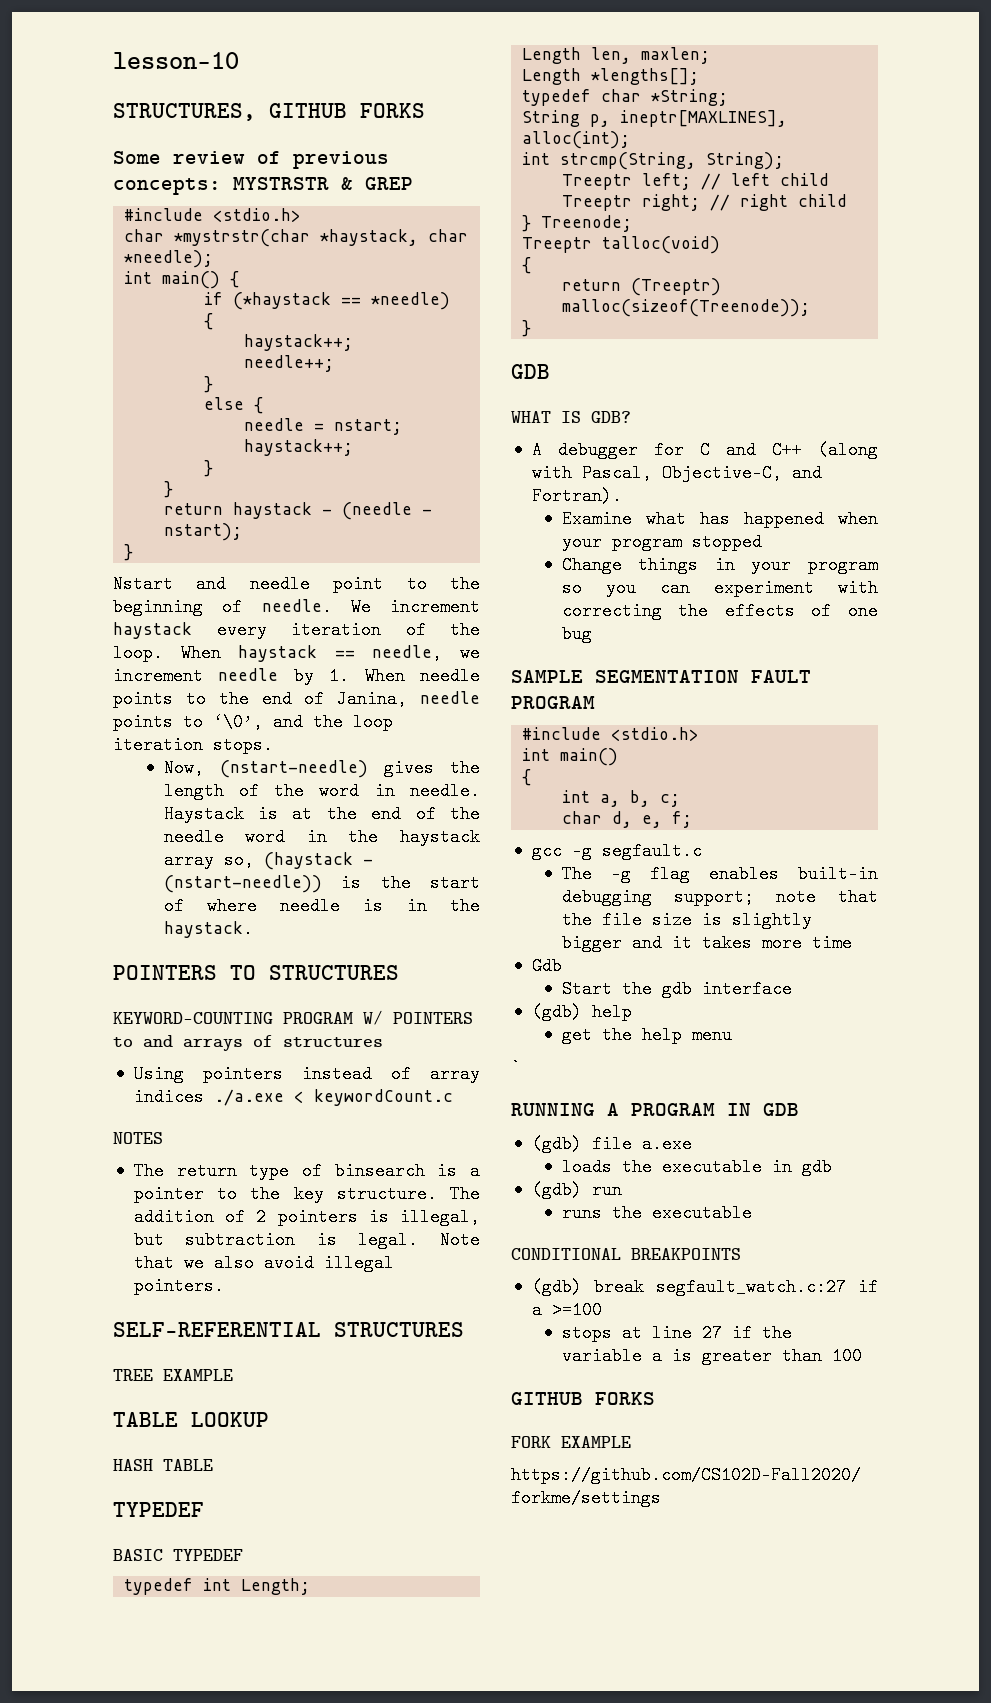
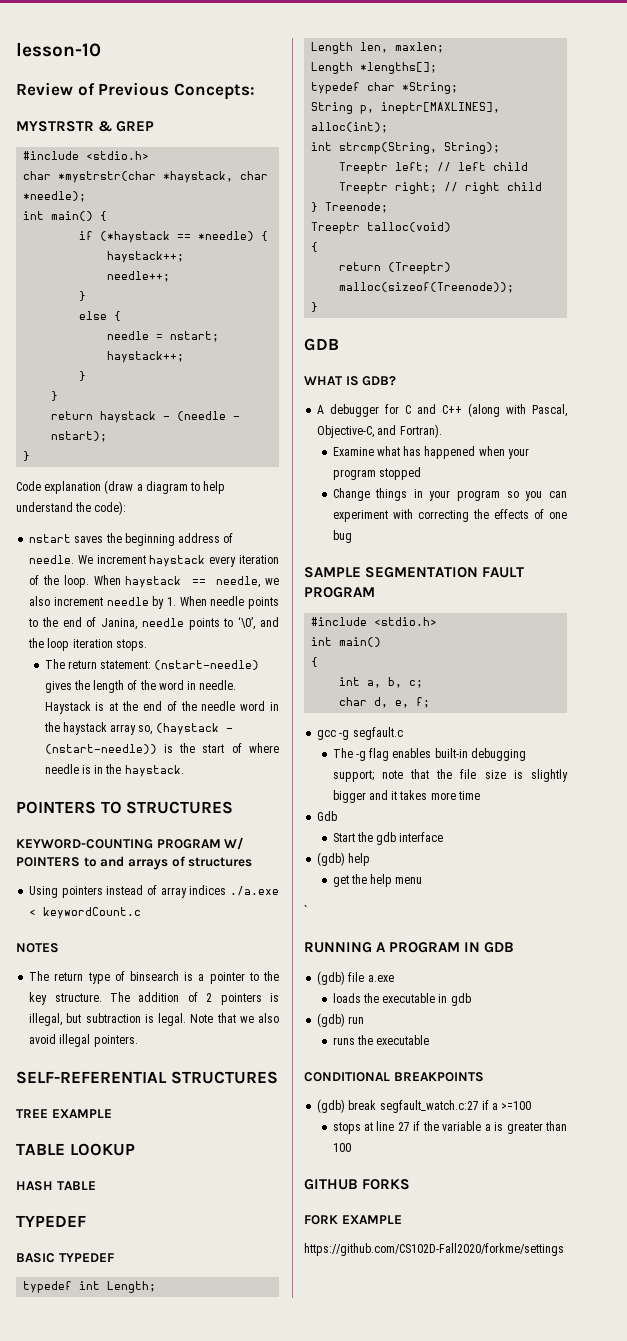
- STRUCTURES, GITHUB FORKS
- Some review of previous concepts: MYSTRSTR & GREP
+ Review of Previous Concepts:
+ MYSTRSTR & GREP
- Nstart and needle point to the beginning of needle.
+ Code explanation (draw a diagram to help understand the code):
+ nstart saves the beginning address of needle.
- When haystack == needle, we increment needle by 1. When needle points to the end of Janina, needle points to ‘\0’, and the loop iteration stops.
+ When haystack == needle, we also increment needle by 1. When needle points to the end of Janina, needle points to ‘\0’, and the loop iteration stops.
- Now, (nstart-needle) gives the length of the word in needle.
+ The return statement: (nstart-needle) gives the length of the word in needle.

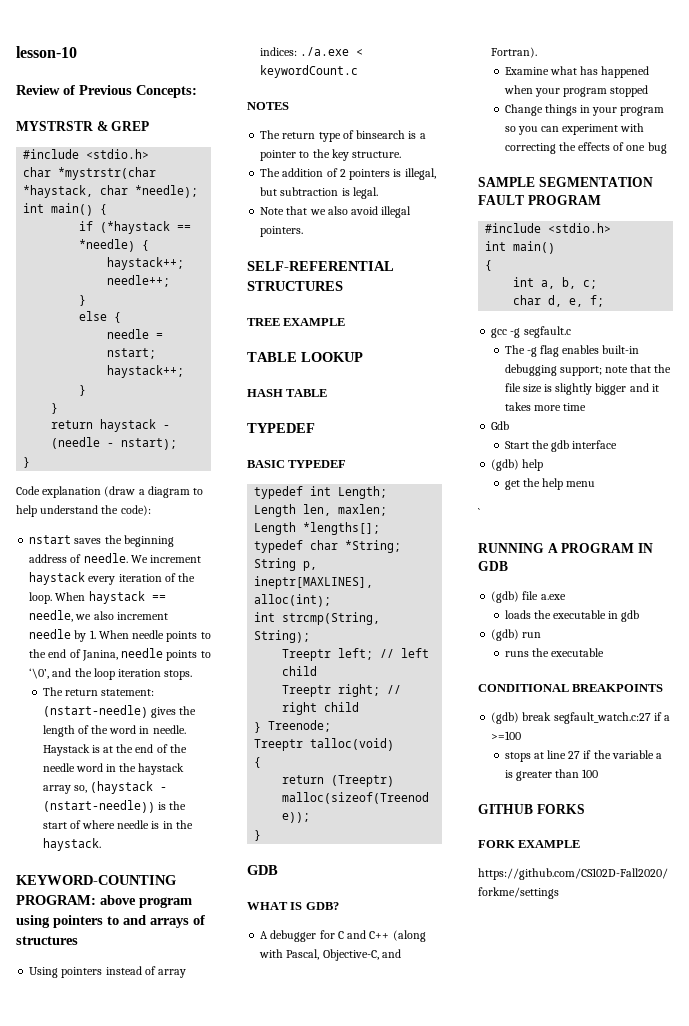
- POINTERS TO STRUCTURES
- KEYWORD-COUNTING PROGRAM W/ POINTERS to and arrays of structures
+ KEYWORD-COUNTING PROGRAM: above program using pointers to and arrays of structures
- Using pointers instead of array indices ./a.exe < keywordCount.c
+ Using pointers instead of array indices: ./a.exe < keywordCount.c
- The return type of binsearch is a pointer to the key structure. The addition of 2 pointers is illegal, but subtraction is legal. Note that we also avoid illegal pointers.
+ The return type of binsearch is a pointer to the key structure.
+ The addition of 2 pointers is illegal, but subtraction is legal.
+ Note that we also avoid illegal pointers.

